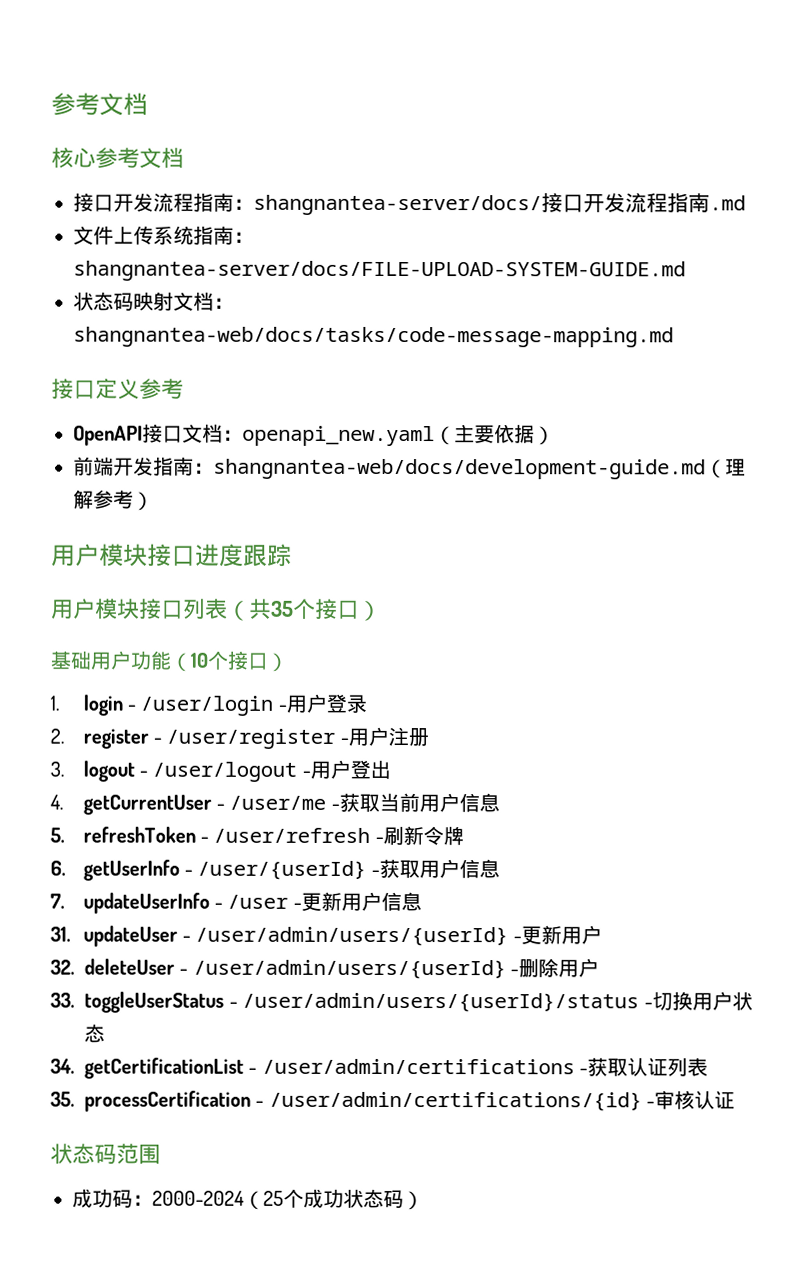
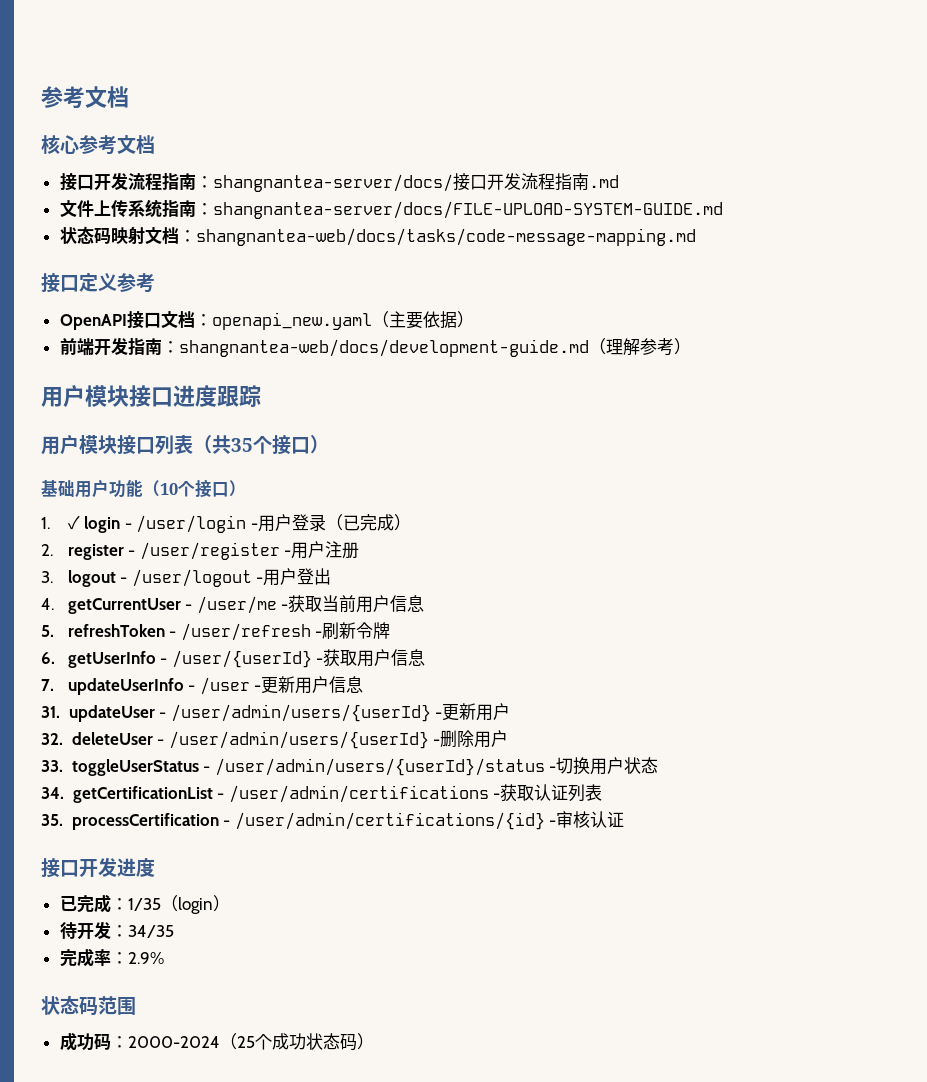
- 1. login - /user/login -用户登录
+ 1. ✓ login - /user/login -用户登录（已完成）
+ 接口开发进度
+ 已完成：1/35（login）
+ 待开发：34/35
+ 完成率：2.9%

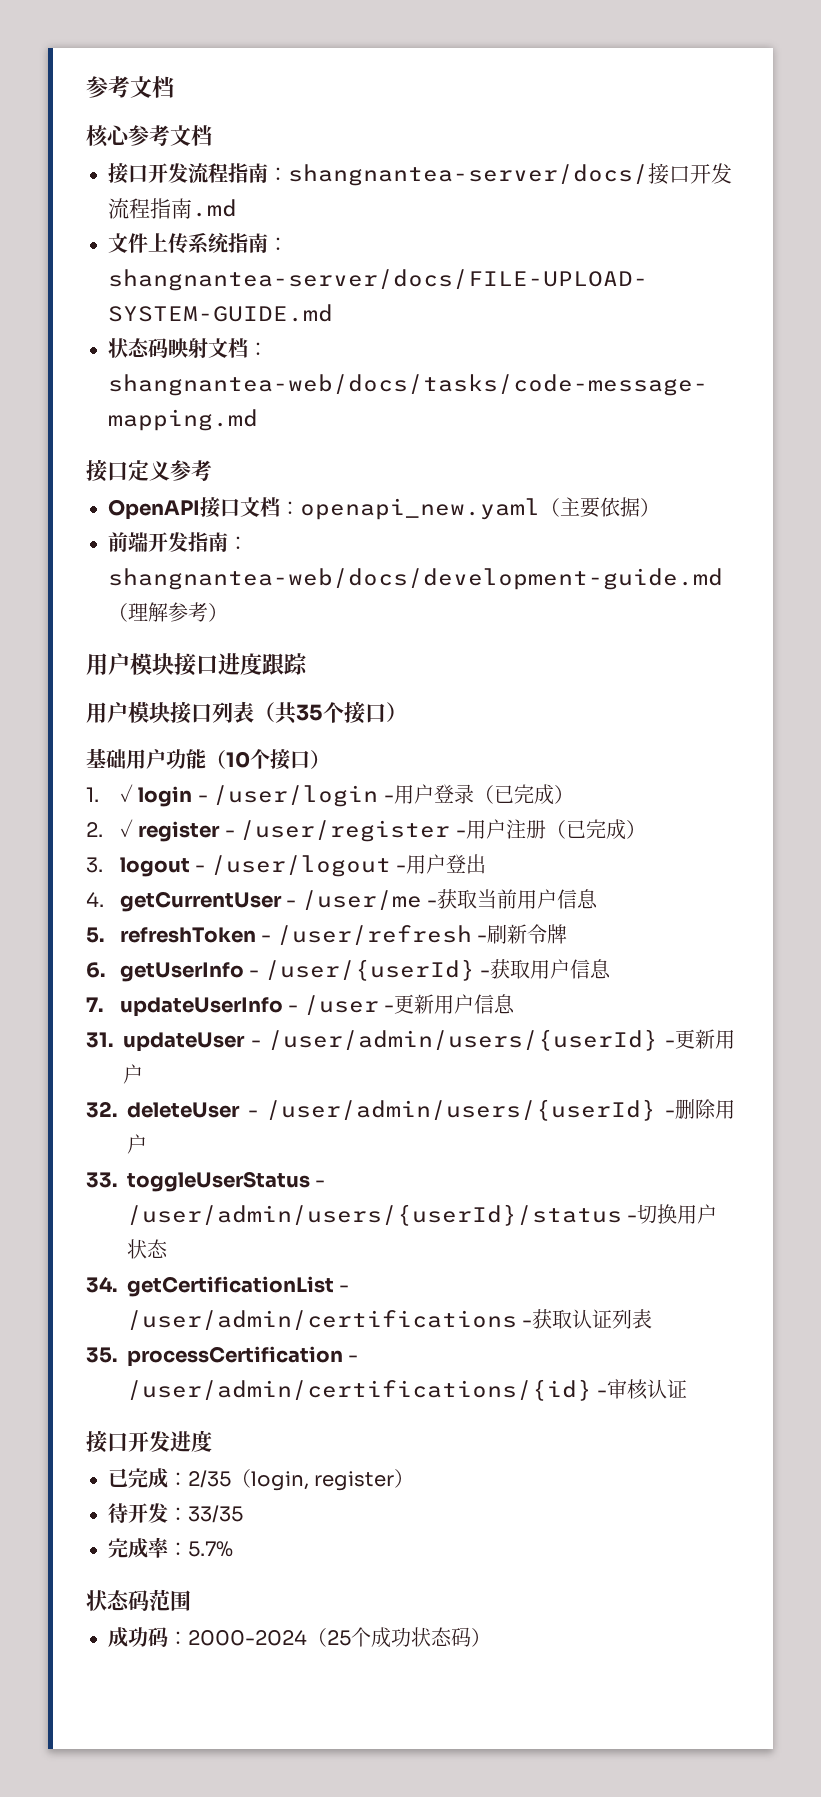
- 2. register - /user/register -用户注册
+ 2. ✓ register - /user/register -用户注册（已完成）
- 已完成：1/35（login）
+ 已完成：2/35（login, register）
- 待开发：34/35
+ 待开发：33/35
- 完成率：2.9%
+ 完成率：5.7%

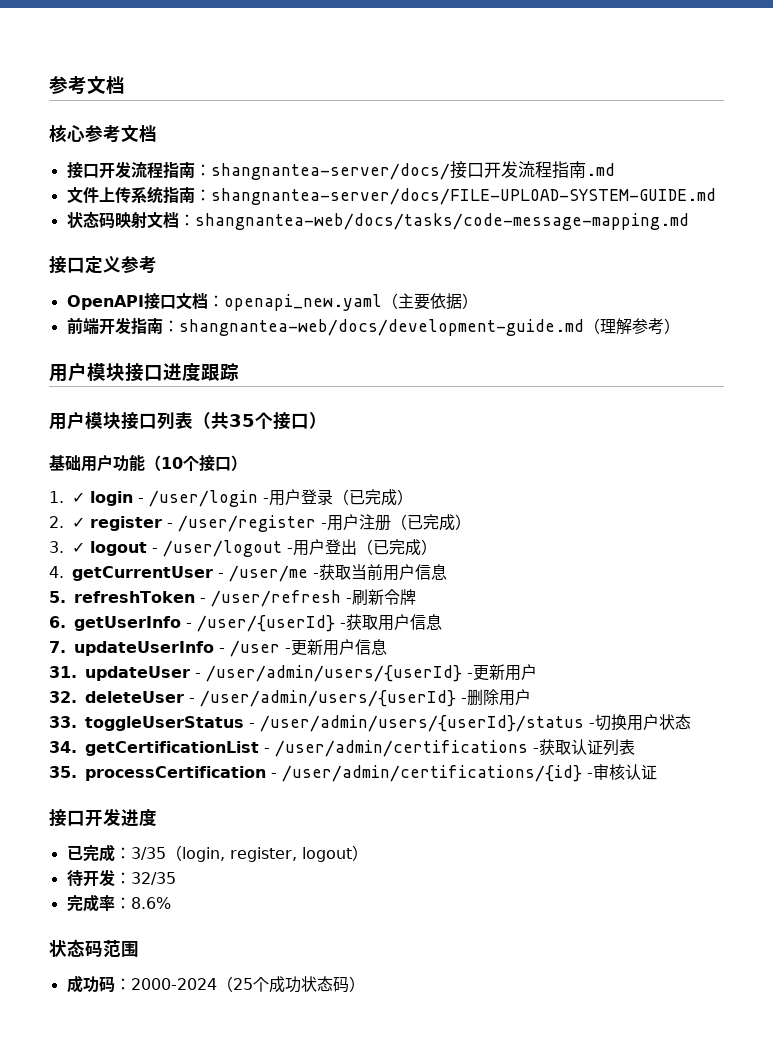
- 3. logout - /user/logout -用户登出
+ 3. ✓ logout - /user/logout -用户登出（已完成）
- 已完成：2/35（login, register）
+ 已完成：3/35（login, register, logout）
- 待开发：33/35
+ 待开发：32/35
- 完成率：5.7%
+ 完成率：8.6%

